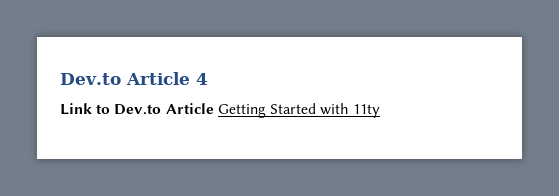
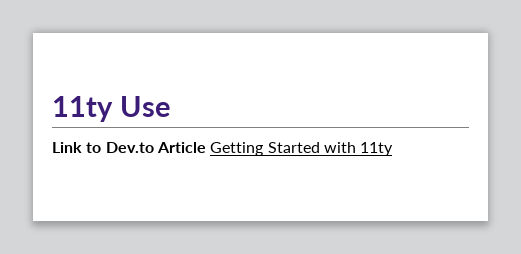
- Dev.to Article 4
+ 11ty Use

